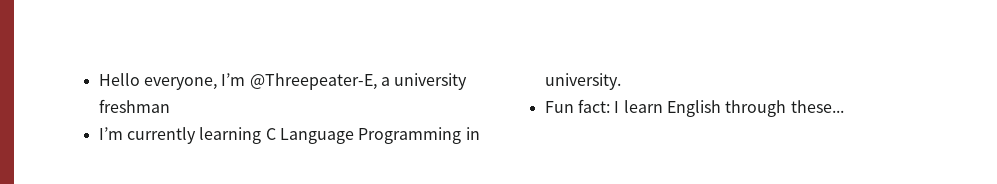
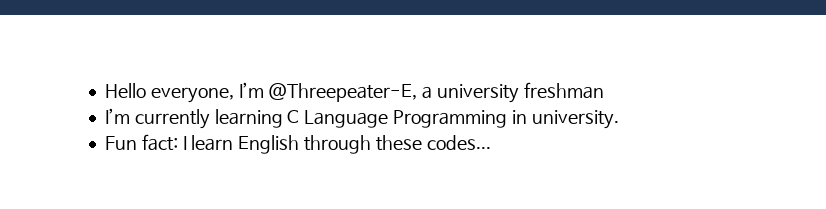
- Fun fact: I learn English through these...
+ Fun fact: I learn English through these codes...

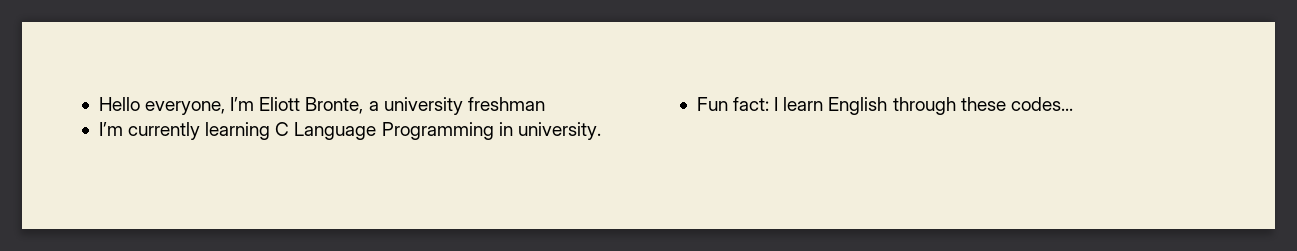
- Hello everyone, I’m @Threepeater-E, a university freshman
+ Hello everyone, I’m Eliott Bronte, a university freshman

